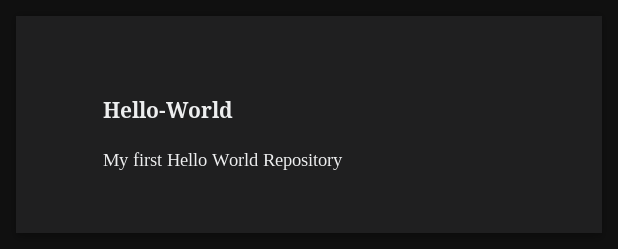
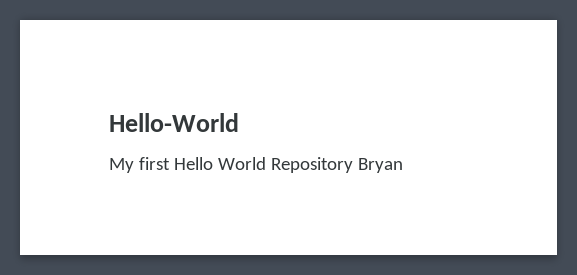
- My first Hello World Repository
+ My first Hello World Repository Bryan

